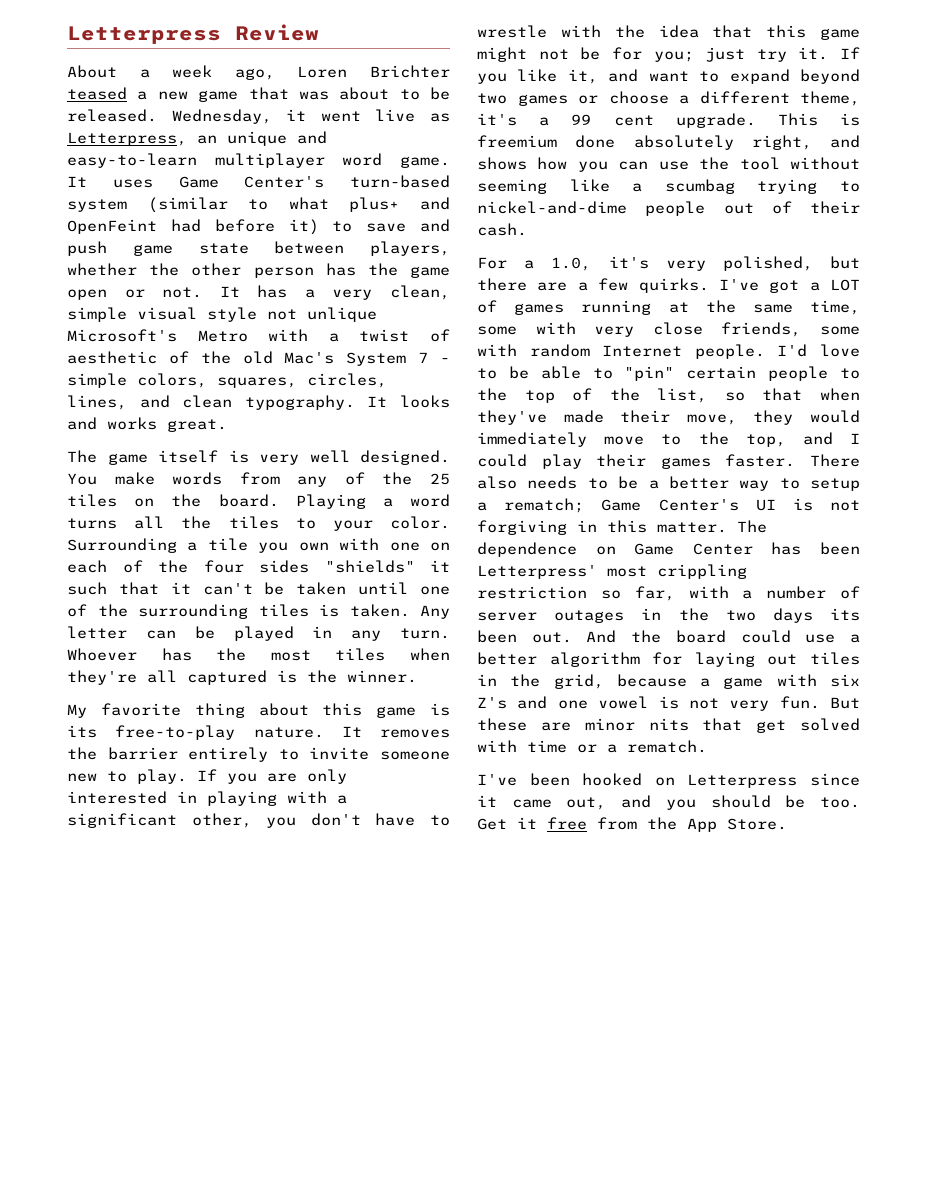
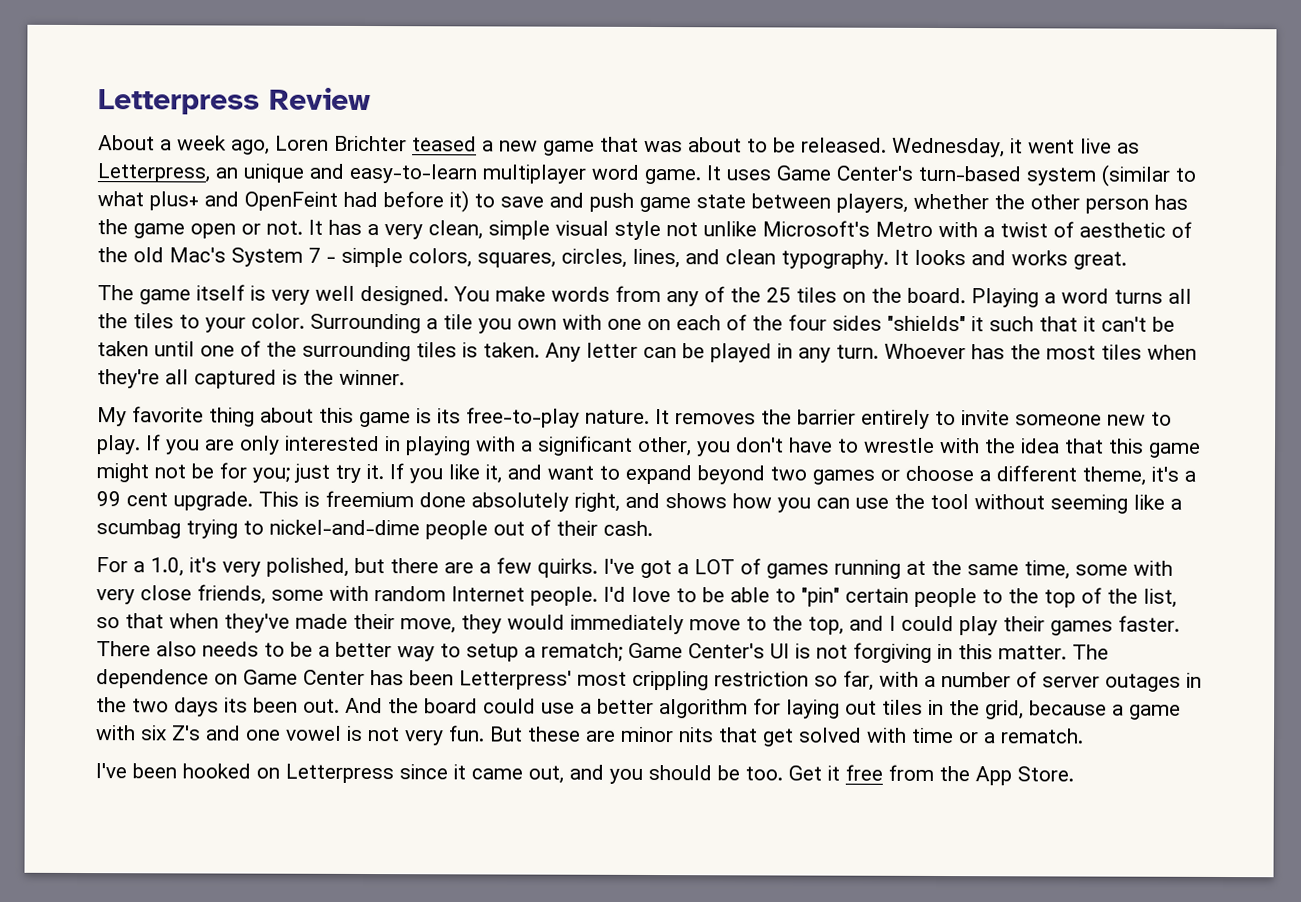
- It has a very clean, simple visual style not unlique Microsoft's Metro with a twist of aesthetic of the old Mac's System 7 - simple colors, squares, circles, lines, and clean typography.
+ It has a very clean, simple visual style not unlike Microsoft's Metro with a twist of aesthetic of the old Mac's System 7 - simple colors, squares, circles, lines, and clean typography.

